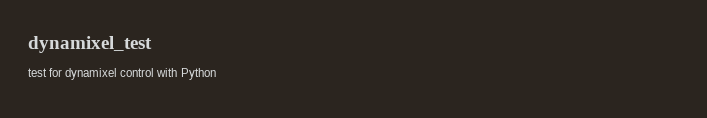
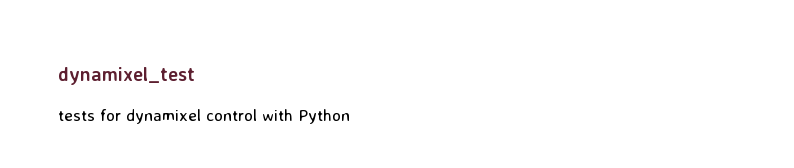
- test for dynamixel control with Python
+ tests for dynamixel control with Python

